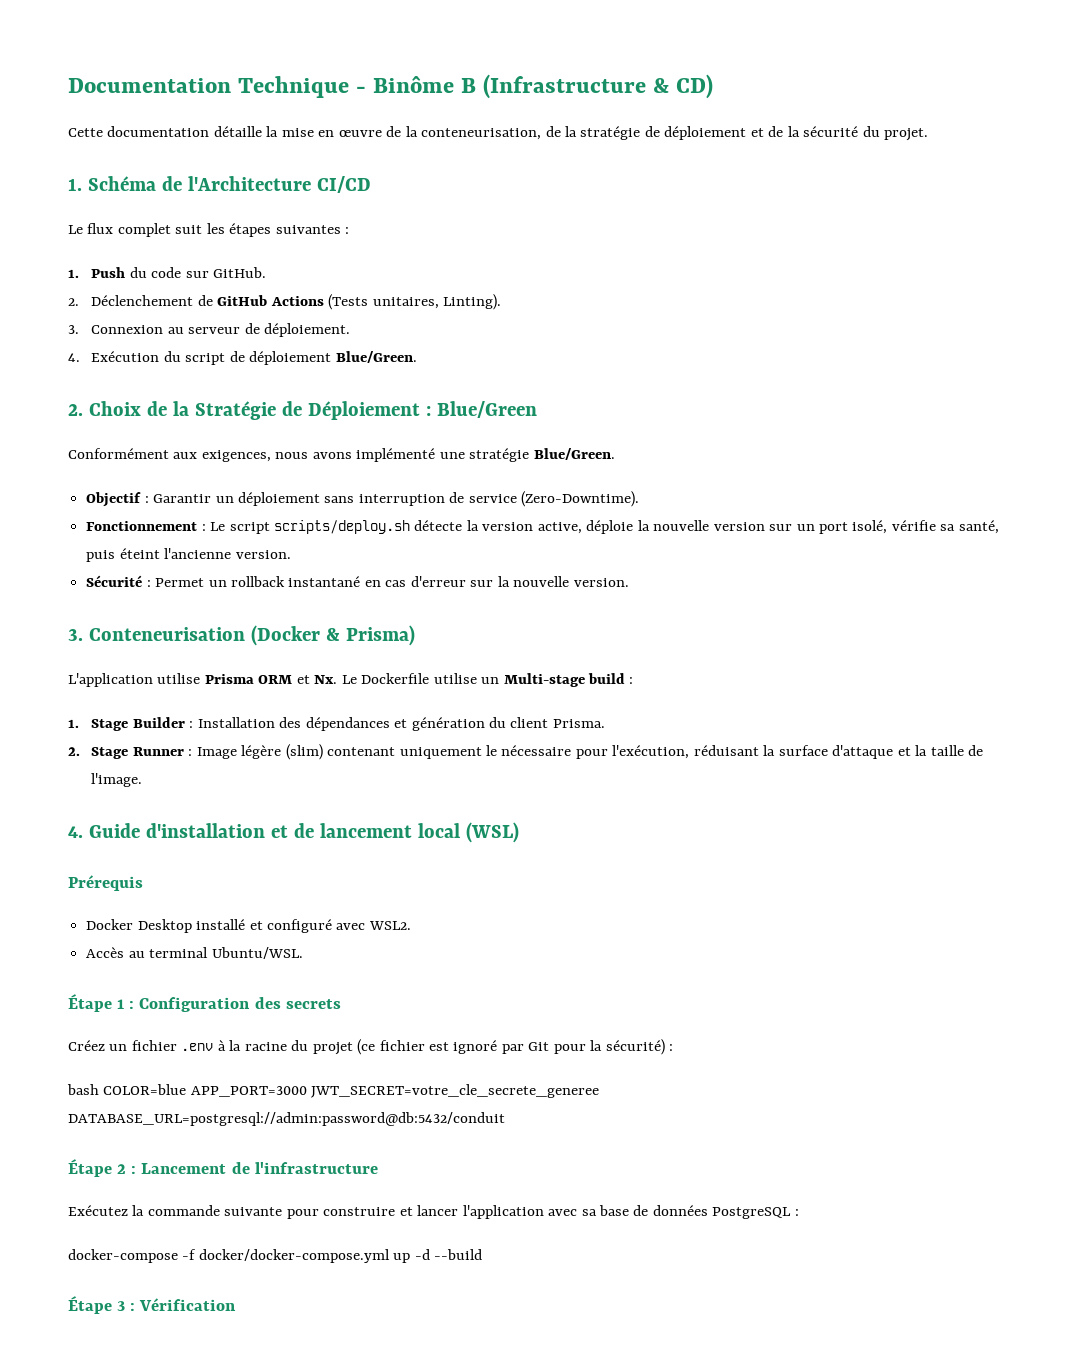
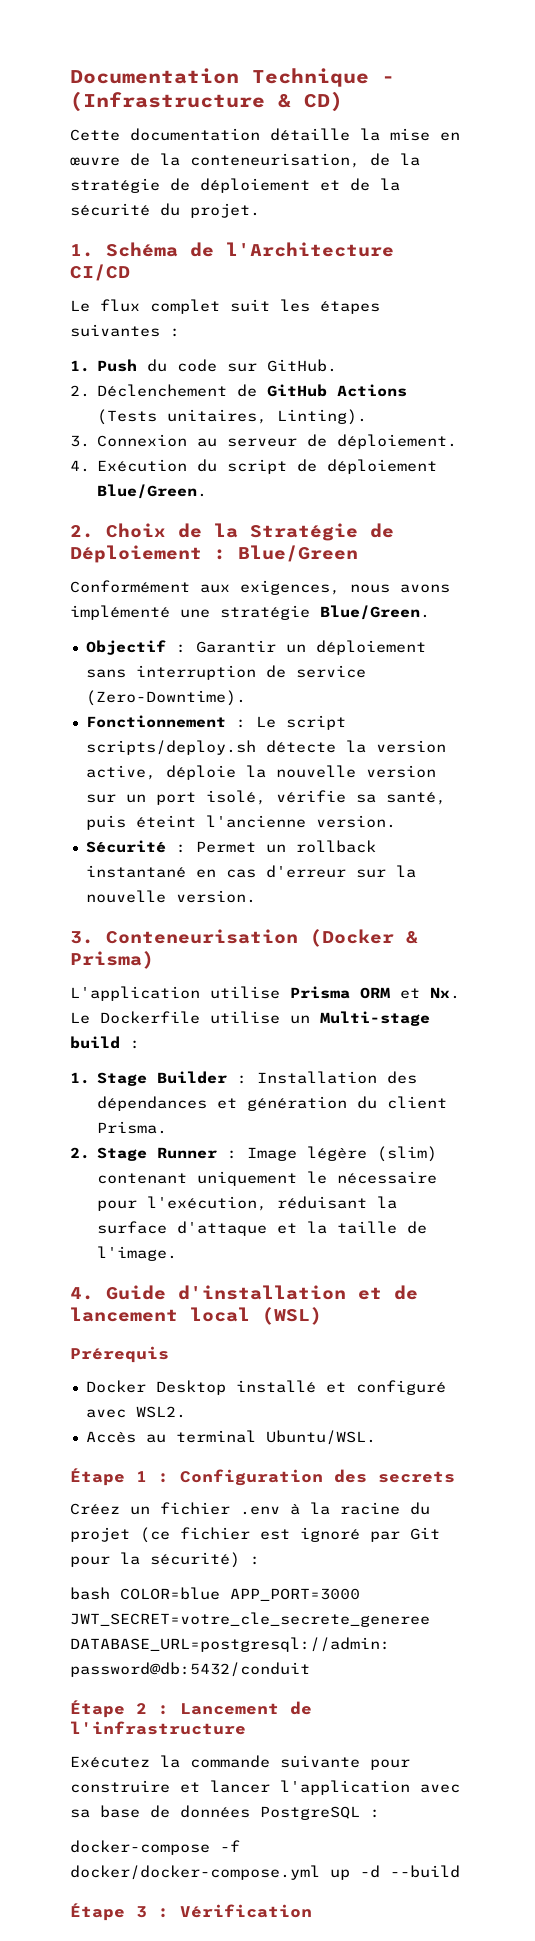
- Documentation Technique - Binôme B (Infrastructure & CD)
+ Documentation Technique - (Infrastructure & CD)

